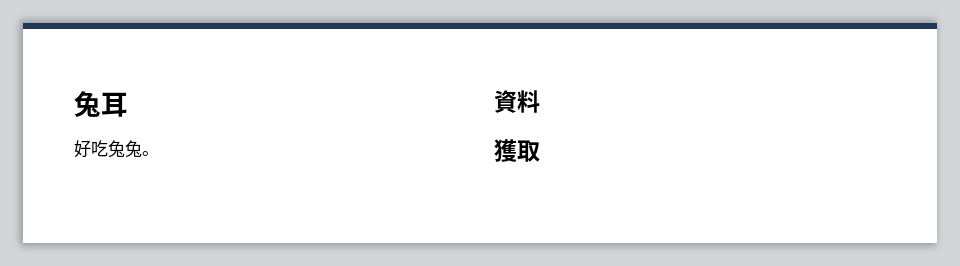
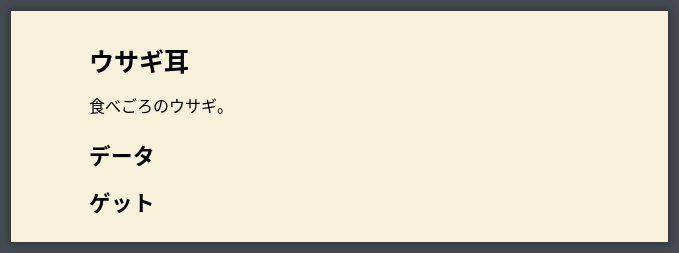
- 兔耳
+ ウサギ耳
- 好吃兔兔。
- 資料
- 獲取
+ 食べごろのウサギ。
+ データ
+ ゲット

